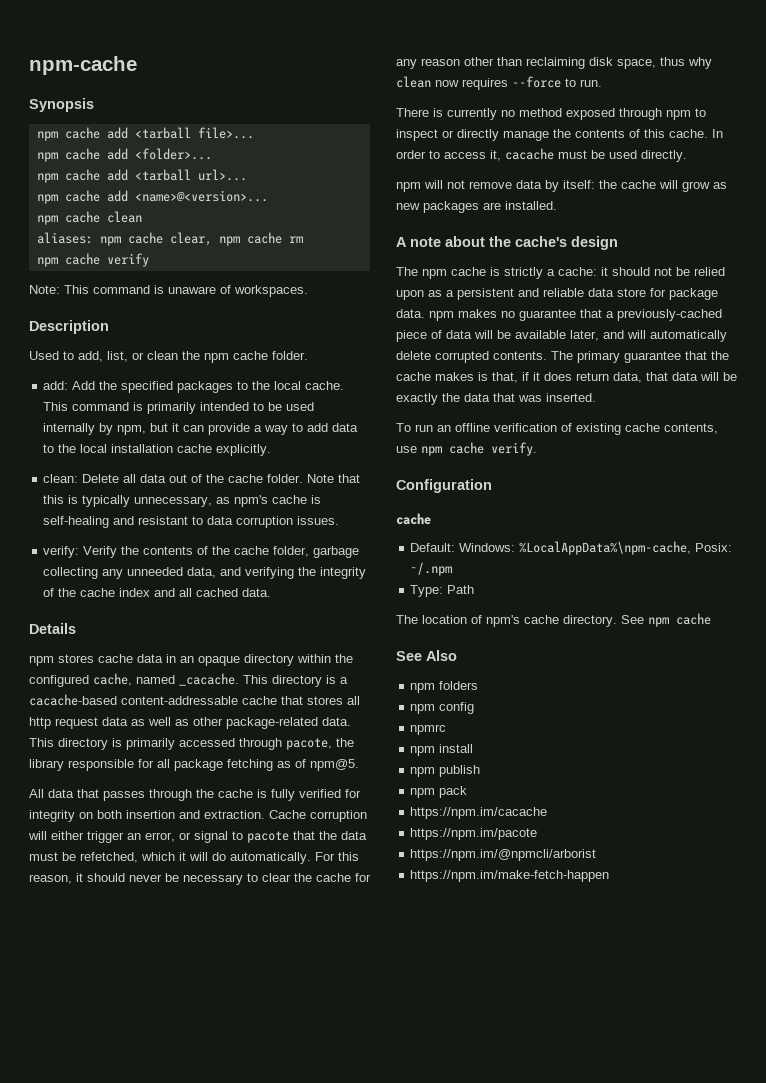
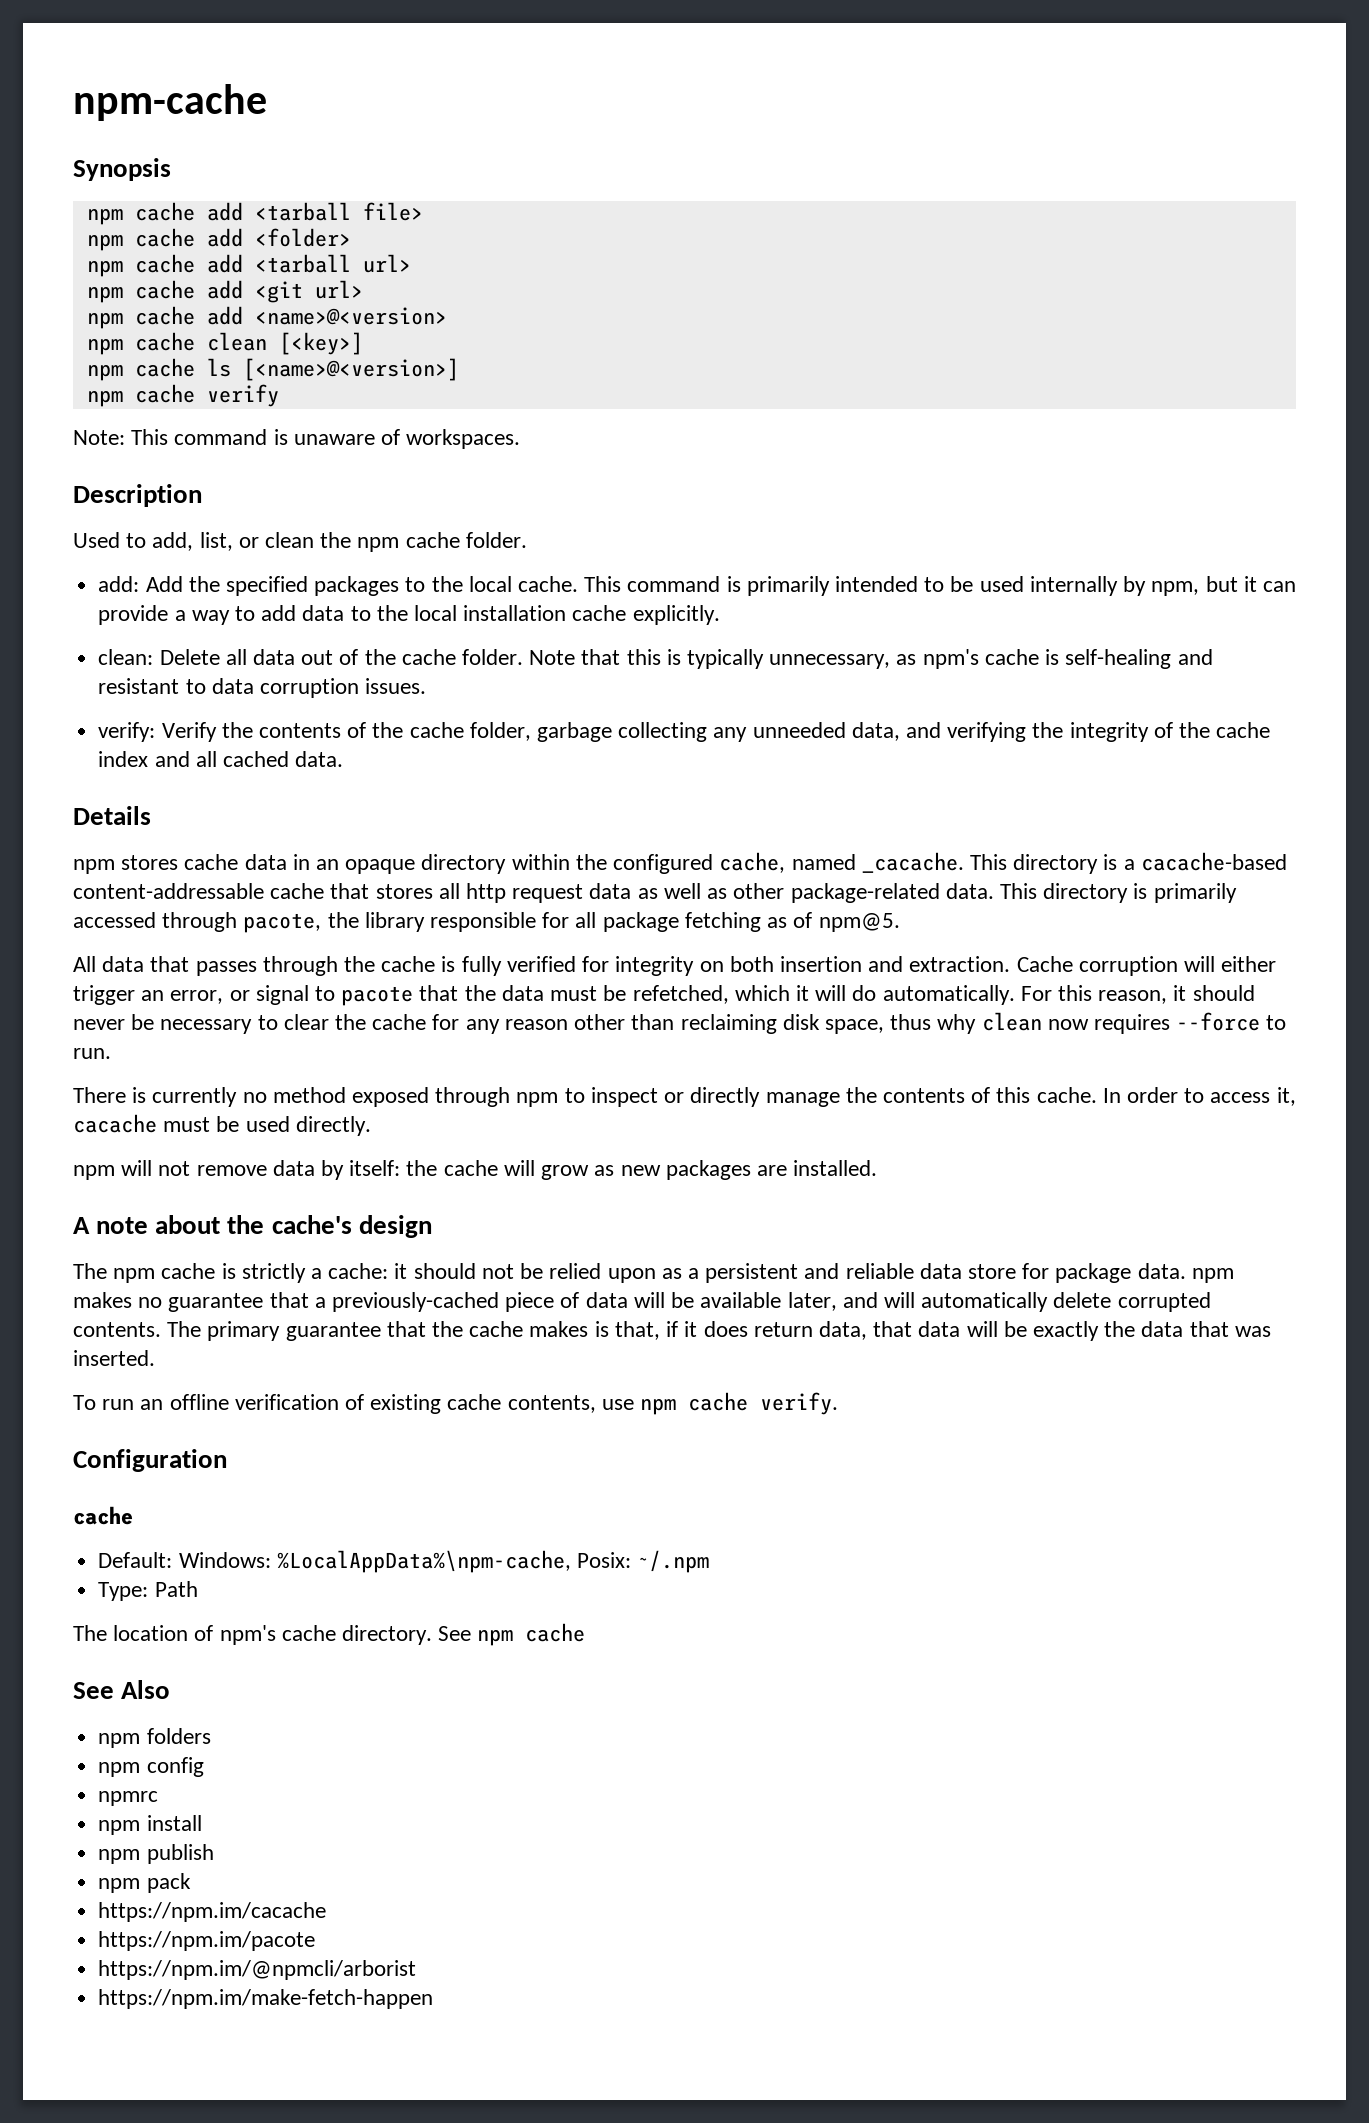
- npm cache add <tarball file>...
- npm cache add <folder>...
- npm cache add <tarball url>...
- npm cache add <name>@<version>...
+ npm cache add <tarball file>
+ npm cache add <folder>
+ npm cache add <tarball url>
+ npm cache add <git url>
+ npm cache add <name>@<version>
- npm cache clean
- aliases: npm cache clear, npm cache rm
+ npm cache clean [<key>]
+ npm cache ls [<name>@<version>]

